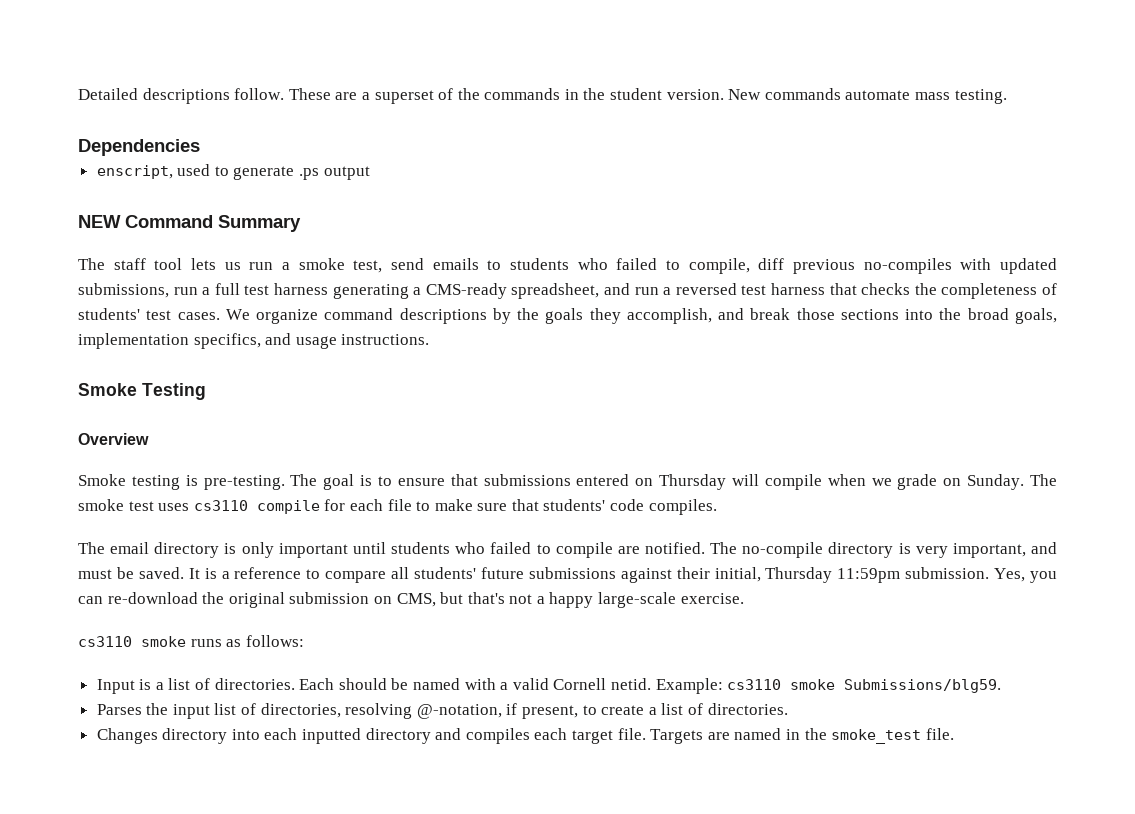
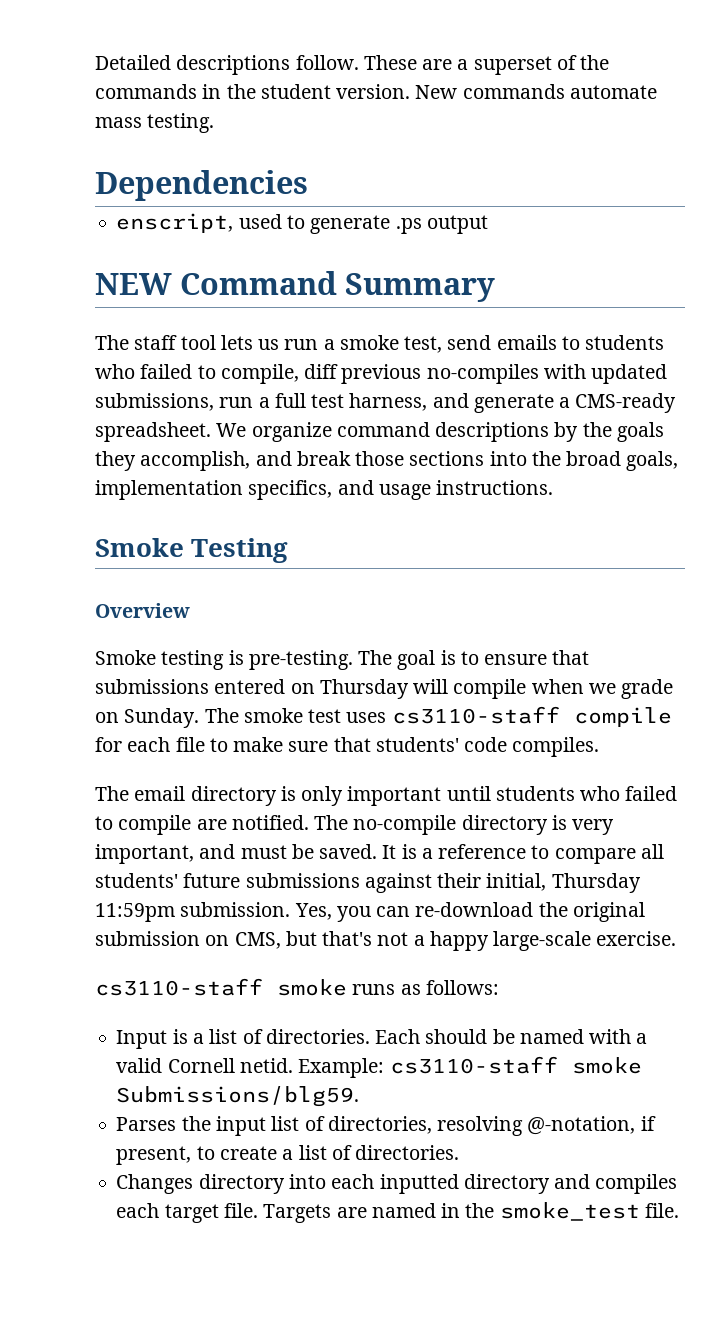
- The staff tool lets us run a smoke test, send emails to students who failed to compile, diff previous no-compiles with updated submissions, run a full test harness generating a CMS-ready spreadsheet, and run a reversed test harness that checks the completeness of students' test cases.
+ The staff tool lets us run a smoke test, send emails to students who failed to compile, diff previous no-compiles with updated submissions, run a full test harness, and generate a CMS-ready spreadsheet.
- The smoke test uses cs3110 compile for each file to make sure that students' code compiles.
+ The smoke test uses cs3110-staff compile for each file to make sure that students' code compiles.
- cs3110 smoke runs as follows:
+ cs3110-staff smoke runs as follows:
- Example: cs3110 smoke Submissions/blg59.
+ Example: cs3110-staff smoke Submissions/blg59.

